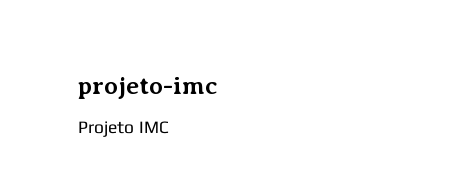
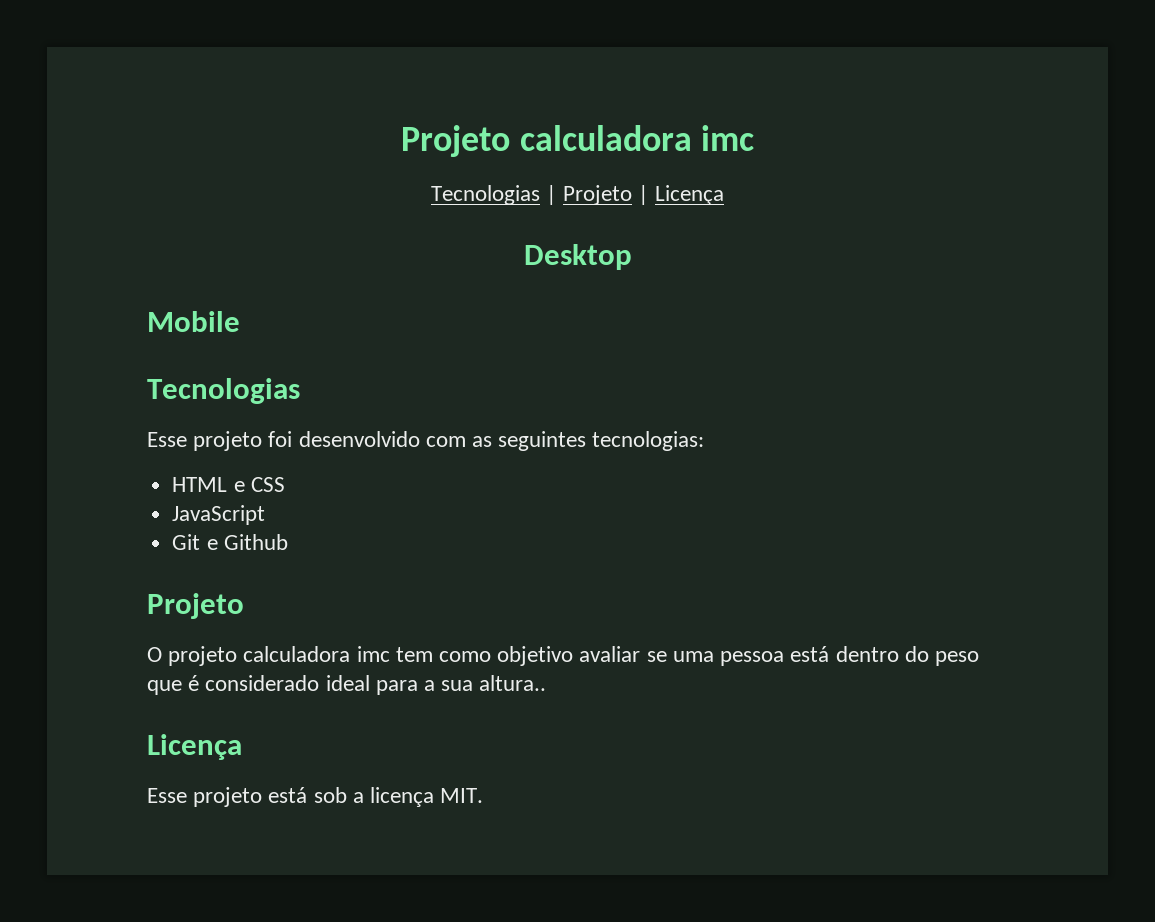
- projeto-imc
- Projeto IMC
+ Projeto calculadora imc
+ Tecnologias | Projeto | Licença
+ Desktop
+ Mobile
+ Tecnologias
+ Esse projeto foi desenvolvido com as seguintes tecnologias:
+ HTML e CSS
+ JavaScript
+ Git e Github
+ Projeto
+ O projeto calculadora imc tem como objetivo avaliar se uma pessoa está dentro do peso que é considerado ideal para a sua altura..
+ Licença
+ Esse projeto está sob a licença MIT.

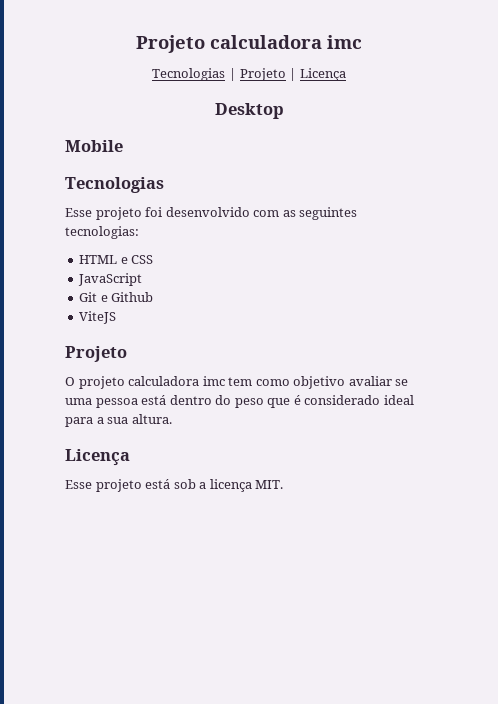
+ ViteJS
- O projeto calculadora imc tem como objetivo avaliar se uma pessoa está dentro do peso que é considerado ideal para a sua altura..
+ O projeto calculadora imc tem como objetivo avaliar se uma pessoa está dentro do peso que é considerado ideal para a sua altura.

